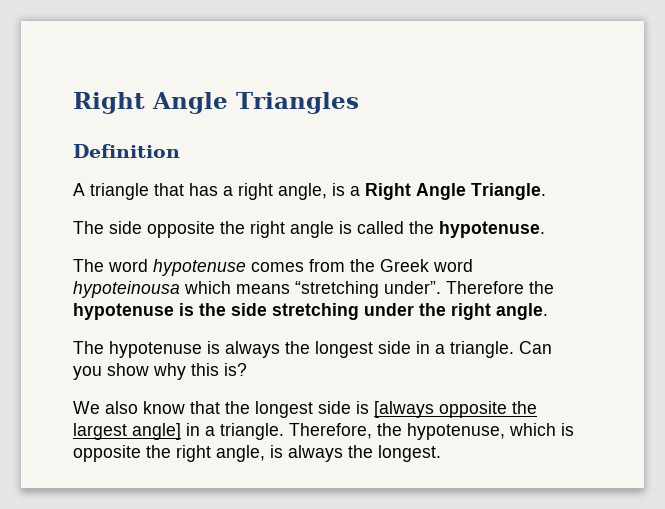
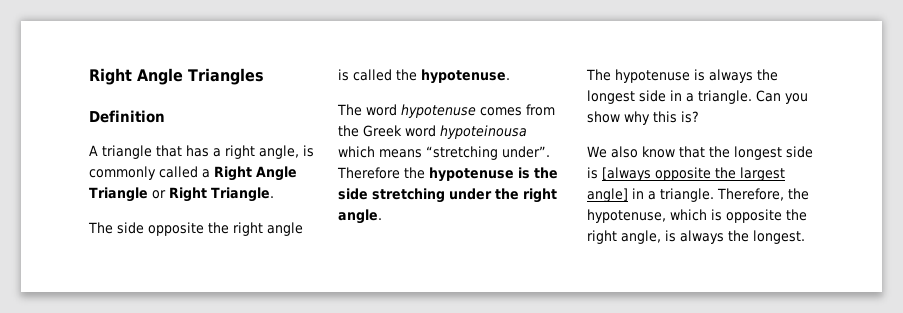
- A triangle that has a right angle, is a Right Angle Triangle.
+ A triangle that has a right angle, is commonly called a Right Angle Triangle or Right Triangle.

